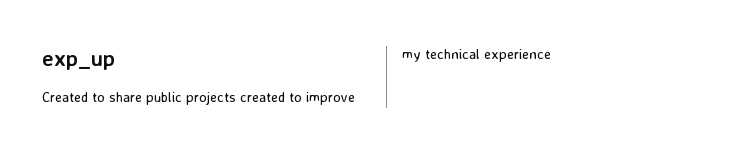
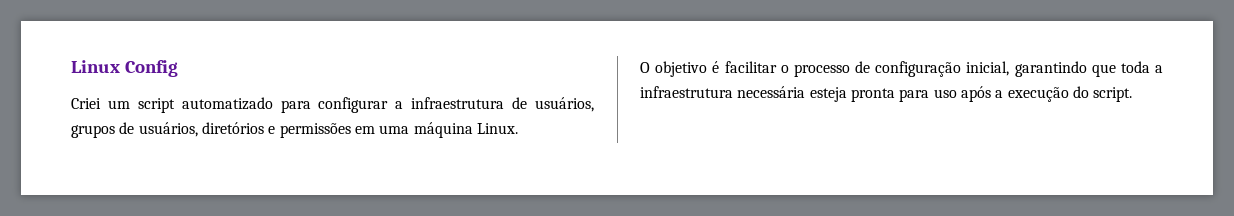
- exp_up
- Created to share public projects created to improve my technical experience
+ Linux Config
+ Criei um script automatizado para configurar a infraestrutura de usuários, grupos de usuários, diretórios e permissões em uma máquina Linux.
+ O objetivo é facilitar o processo de configuração inicial, garantindo que toda a infraestrutura necessária esteja pronta para uso após a execução do script.

